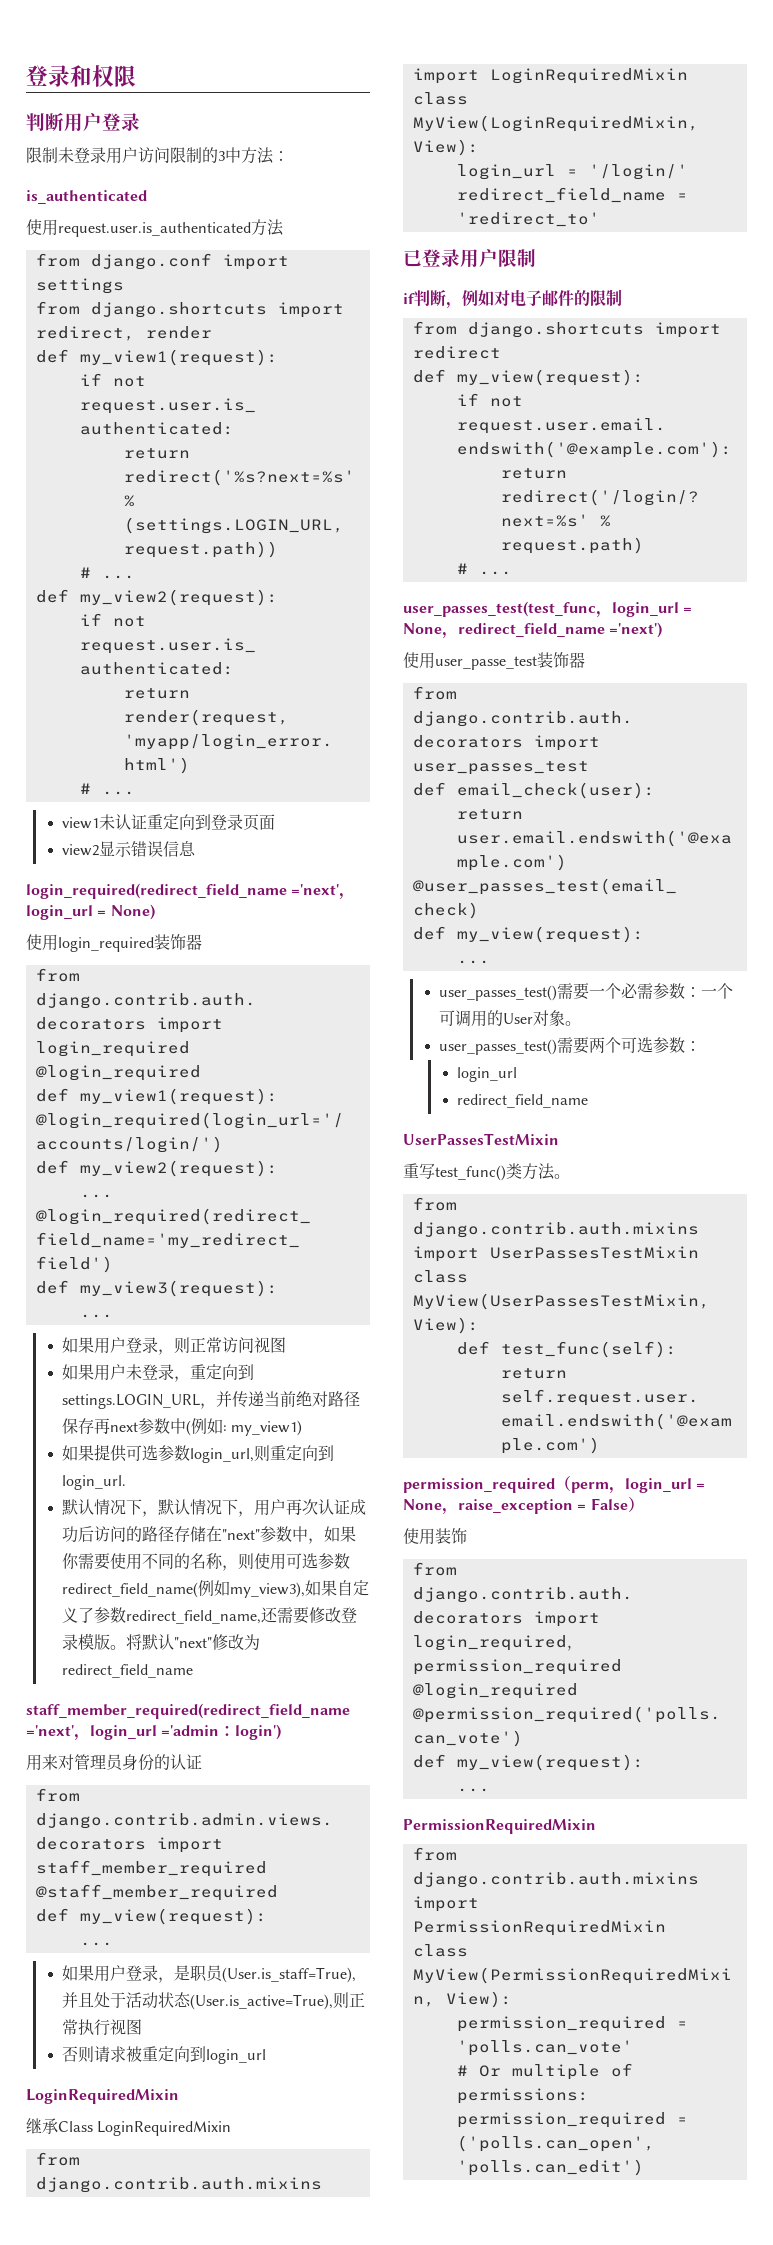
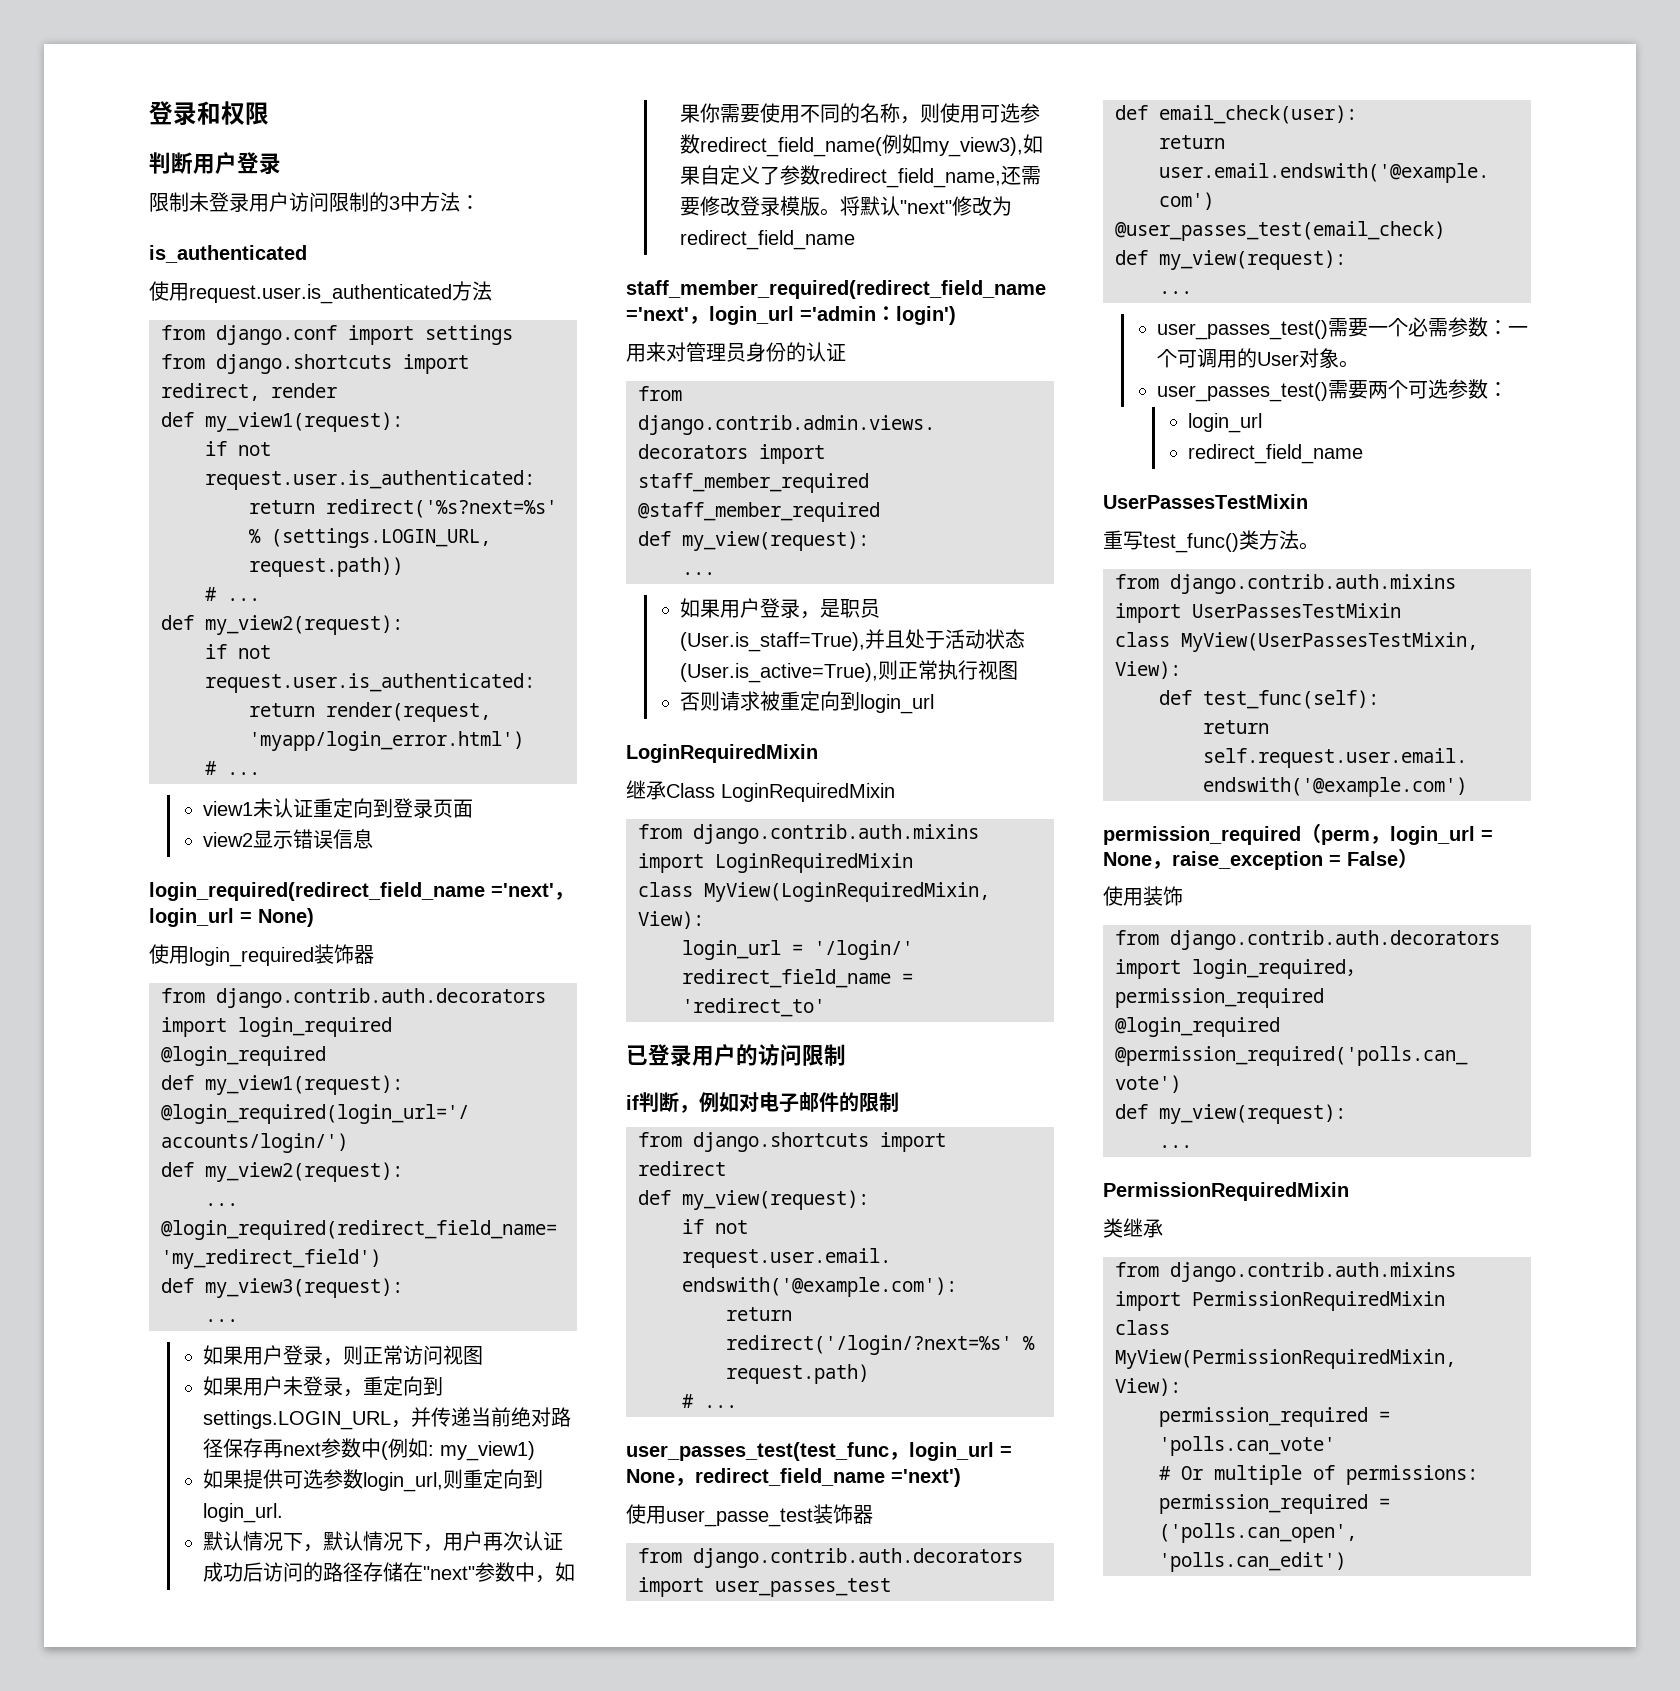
- 已登录用户限制
+ 已登录用户的访问限制
+ 类继承

